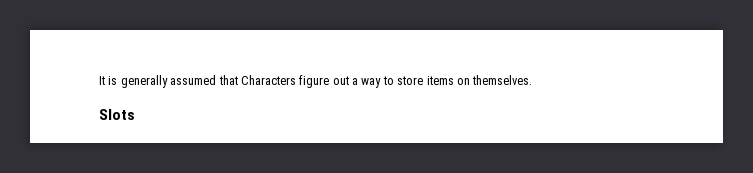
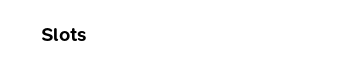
- It is generally assumed that Characters figure out a way to store items on themselves.

